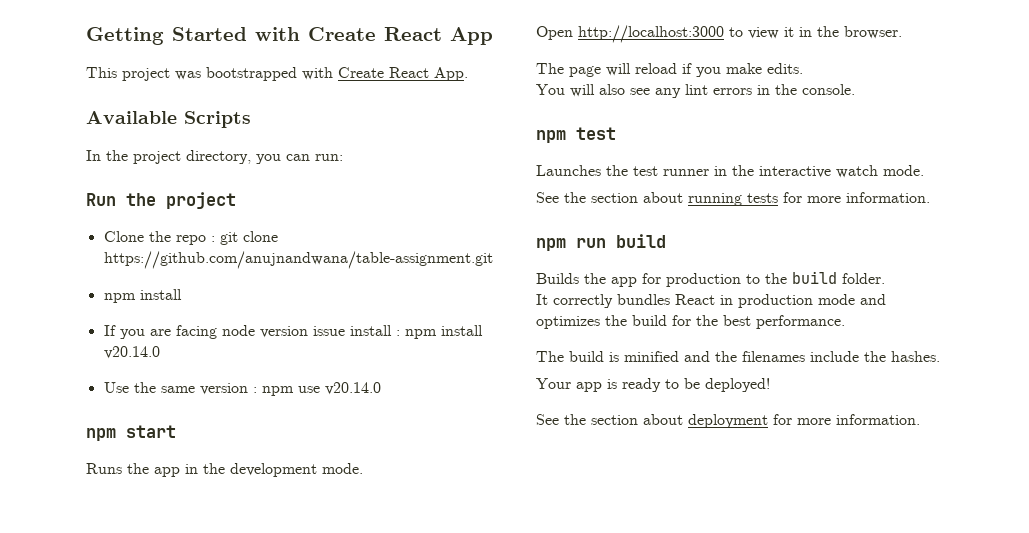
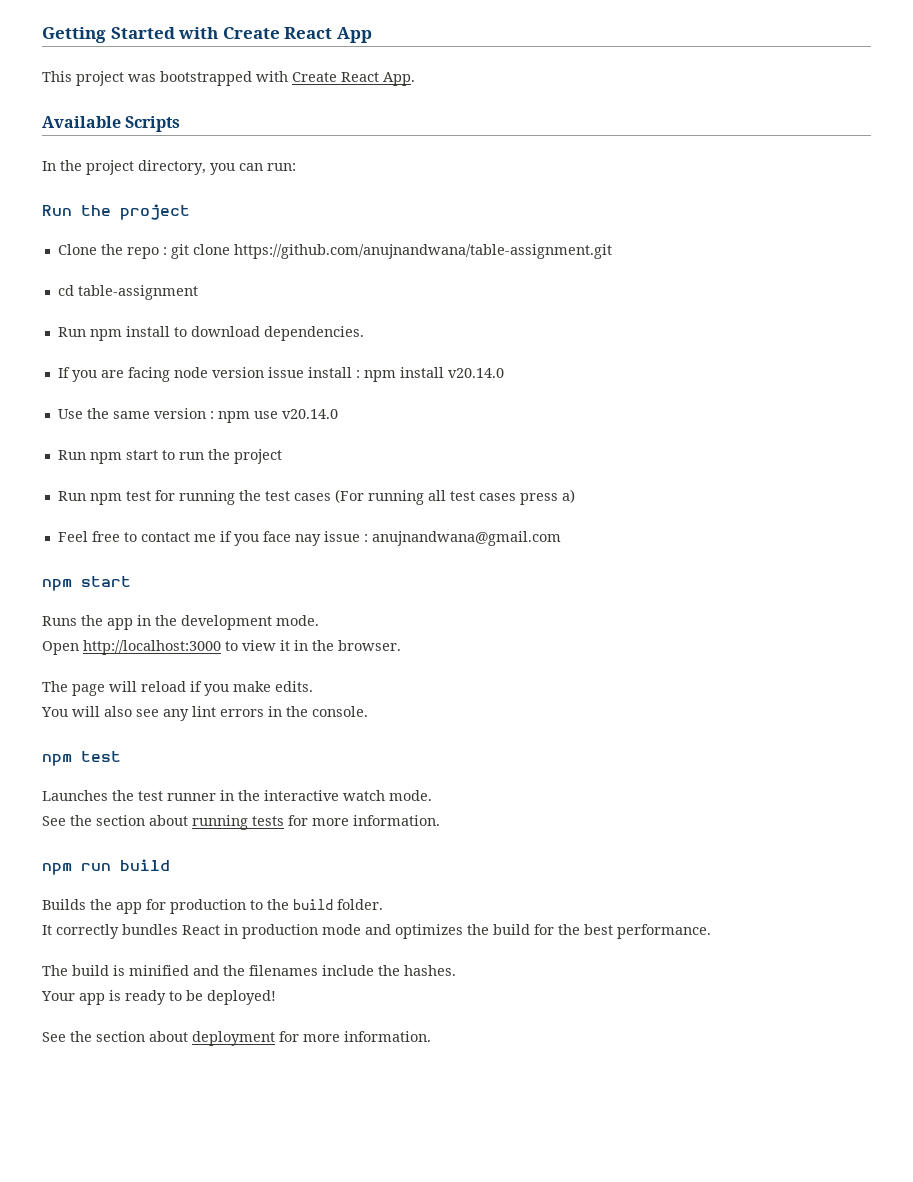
  Clone the repo : git clone https://github.com/anujnandwana/table-assignment.git
- npm install
+ cd table-assignment
+ Run npm install to download dependencies.
+ Run npm start to run the project
+ Run npm test for running the test cases (For running all test cases press a)
+ Feel free to contact me if you face nay issue : anujnandwana@gmail.com

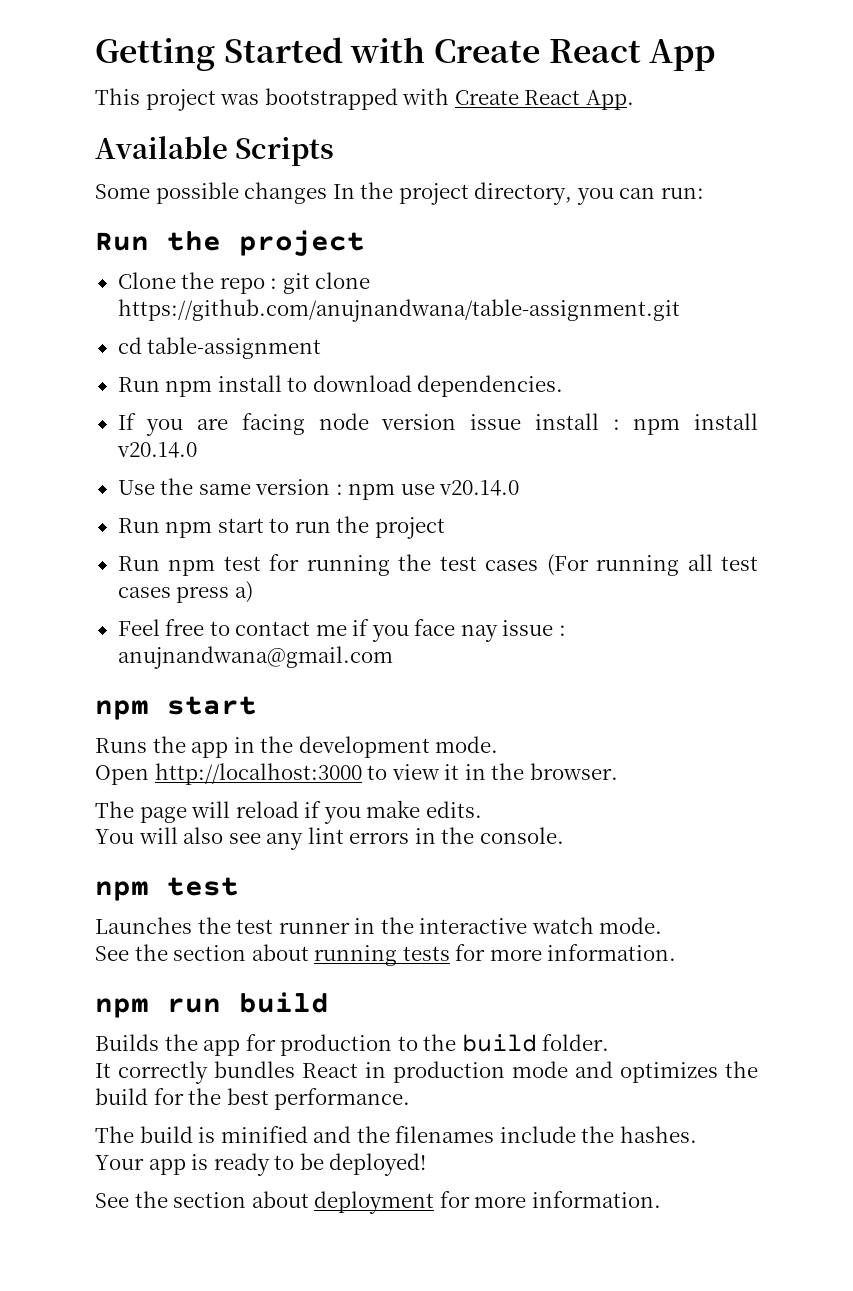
- In the project directory, you can run:
+ Some possible changes In the project directory, you can run:

